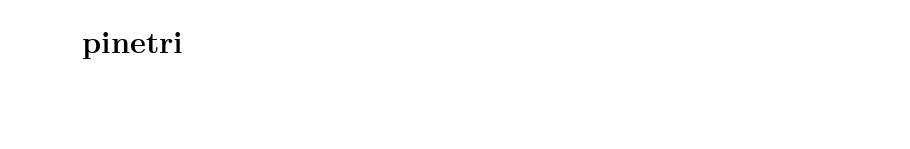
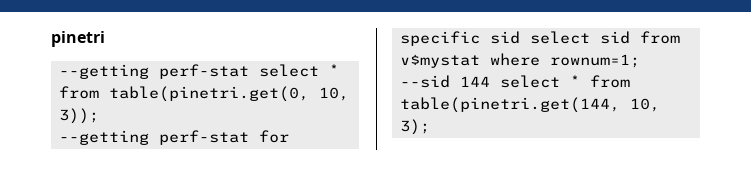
+ --getting perf-stat select * from table(pinetri.get(0, 10, 3));
+ --getting perf-stat for specific sid select sid from v$mystat where rownum=1; --sid 144 select * from table(pinetri.get(144, 10, 3);

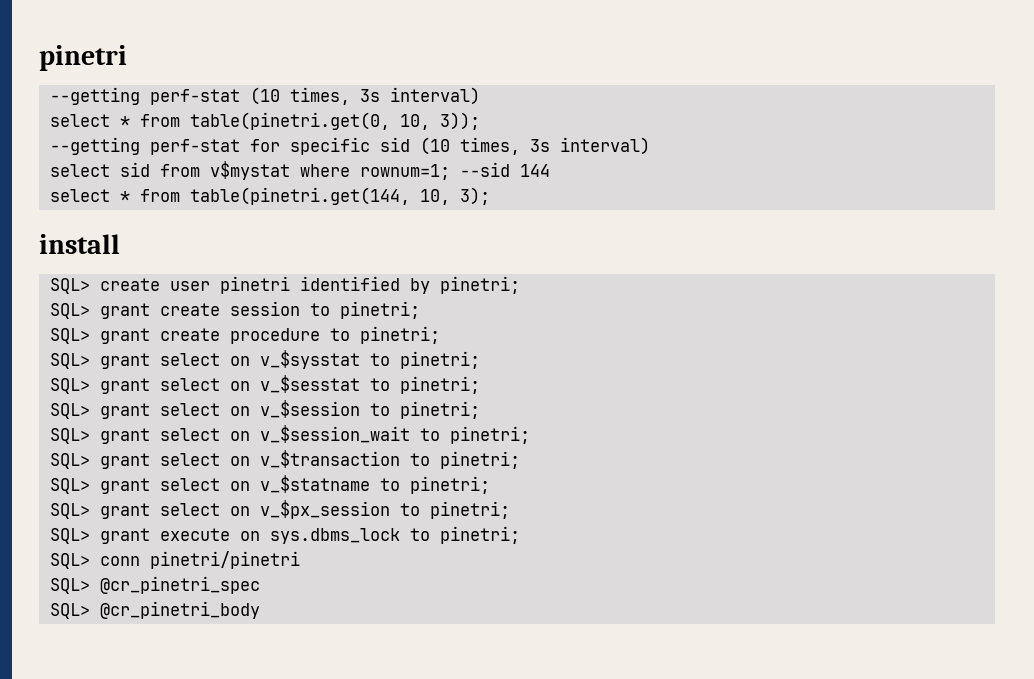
- --getting perf-stat select * from table(pinetri.get(0, 10, 3));
+ --getting perf-stat (10 times, 3s interval)
+ select * from table(pinetri.get(0, 10, 3));
- --getting perf-stat for specific sid select sid from v$mystat where rownum=1; --sid 144 select * from table(pinetri.get(144, 10, 3);
+ --getting perf-stat for specific sid (10 times, 3s interval)
+ select sid from v$mystat where rownum=1; --sid 144
+ select * from table(pinetri.get(144, 10, 3);
+ install
+ SQL> create user pinetri identified by pinetri;
+ SQL> grant create session to pinetri;
+ SQL> grant create procedure to pinetri;
+ SQL> grant select on v_$sysstat to pinetri;
+ SQL> grant select on v_$sesstat to pinetri;
+ SQL> grant select on v_$session to pinetri;
+ SQL> grant select on v_$session_wait to pinetri;
+ SQL> grant select on v_$transaction to pinetri;
+ SQL> grant select on v_$statname to pinetri;
+ SQL> grant select on v_$px_session to pinetri;
+ SQL> grant execute on sys.dbms_lock to pinetri;
+ SQL> conn pinetri/pinetri
+ SQL> @cr_pinetri_spec
+ SQL> @cr_pinetri_body

